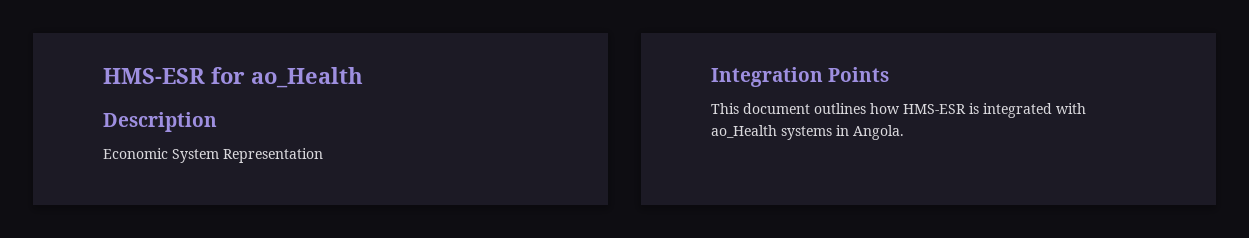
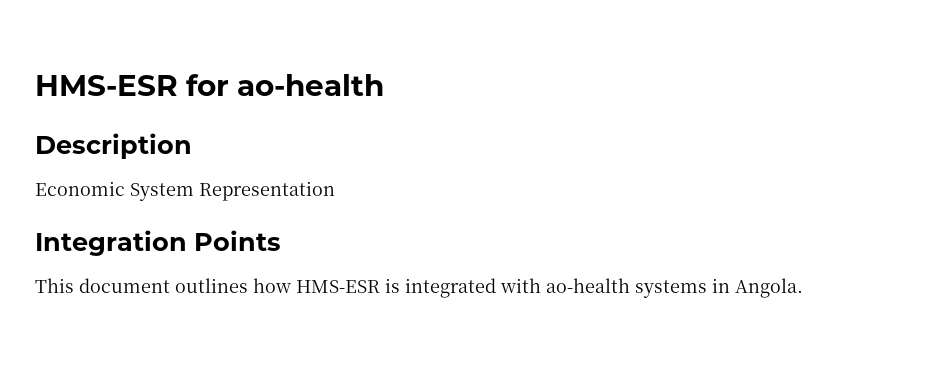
- HMS-ESR for ao_Health
+ HMS-ESR for ao-health
- This document outlines how HMS-ESR is integrated with ao_Health systems in Angola.
+ This document outlines how HMS-ESR is integrated with ao-health systems in Angola.

